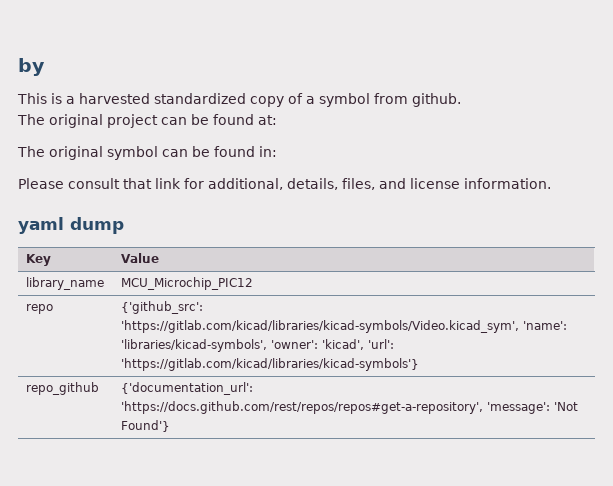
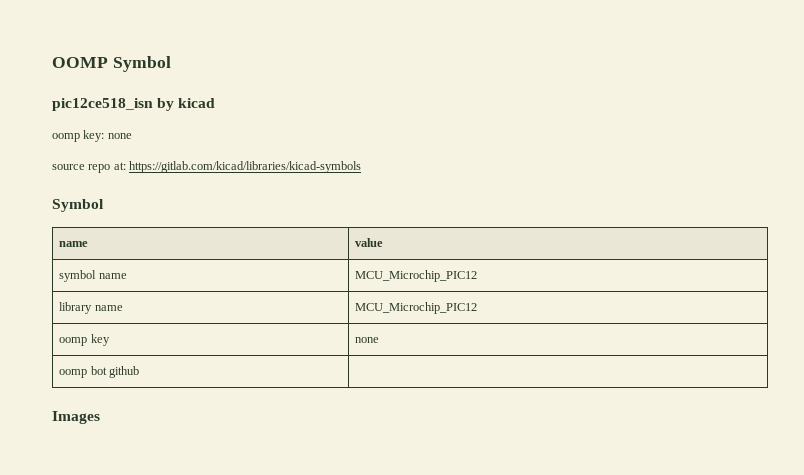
- by
- This is a harvested standardized copy of a symbol from github.
- The original project can be found at:
- The original symbol can be found in:
- Please consult that link for additional, details, files, and license information.
- yaml dump
- Key | Value
- library_name | MCU_Microchip_PIC12
- repo | {'github_src': 'https://gitlab.com/kicad/libraries/kicad-symbols/Video.kicad_sym', 'name': 'libraries/kicad-symbols', 'owner': 'kicad', 'url': 'https://gitlab.com/kicad/libraries/kicad-symbols'}
- repo_github | {'documentation_url': 'https://docs.github.com/rest/repos/repos#get-a-repository', 'message': 'Not Found'}
+ OOMP Symbol
+ pic12ce518_isn by kicad
+ oomp key: none
+ source repo at: https://gitlab.com/kicad/libraries/kicad-symbols
+ Symbol
+ name | value
+ symbol name | MCU_Microchip_PIC12
+ library name | MCU_Microchip_PIC12
+ oomp key | none
+ oomp bot github |
+ Images

